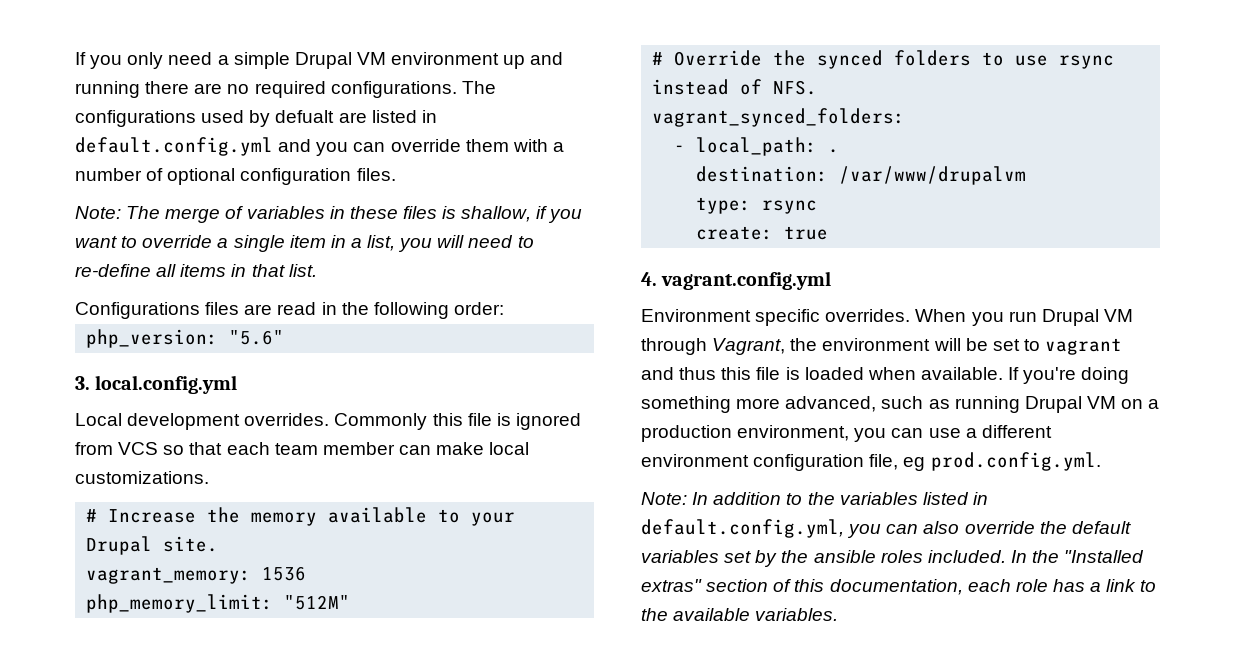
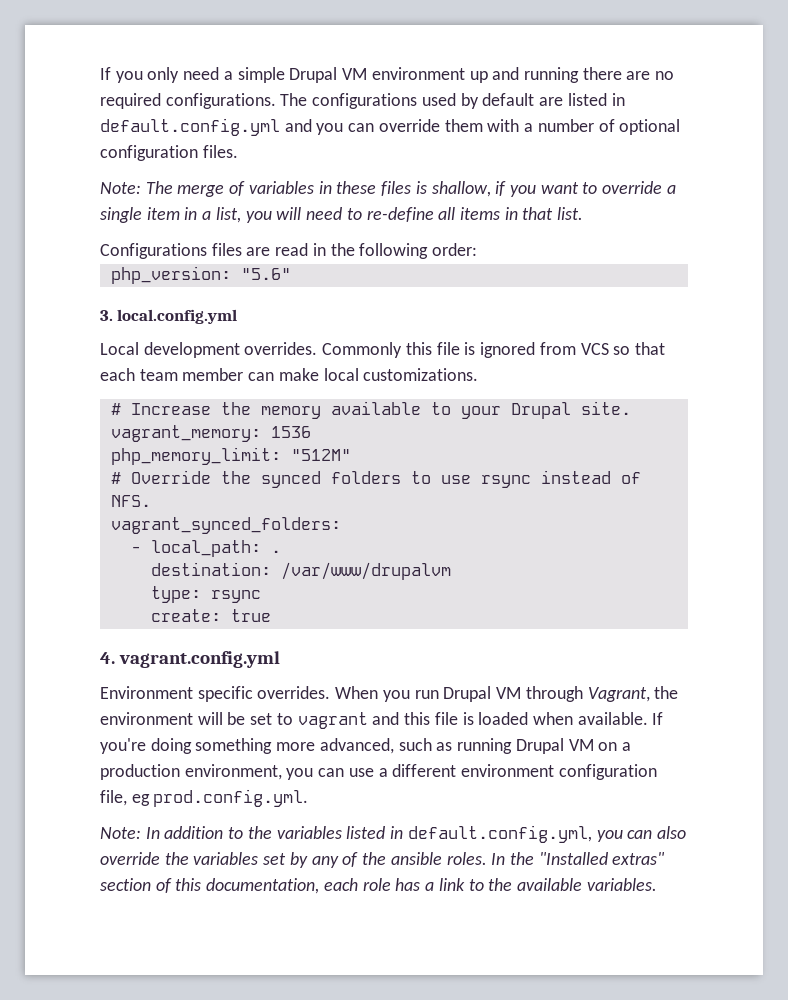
- The configurations used by defualt are listed in default.config.yml and you can override them with a number of optional configuration files.
+ The configurations used by default are listed in default.config.yml and you can override them with a number of optional configuration files.
- When you run Drupal VM through Vagrant, the environment will be set to vagrant and thus this file is loaded when available.
+ When you run Drupal VM through Vagrant, the environment will be set to vagrant and this file is loaded when available.
- Note: In addition to the variables listed in default.config.yml, you can also override the default variables set by the ansible roles included.
+ Note: In addition to the variables listed in default.config.yml, you can also override the variables set by any of the ansible roles.

